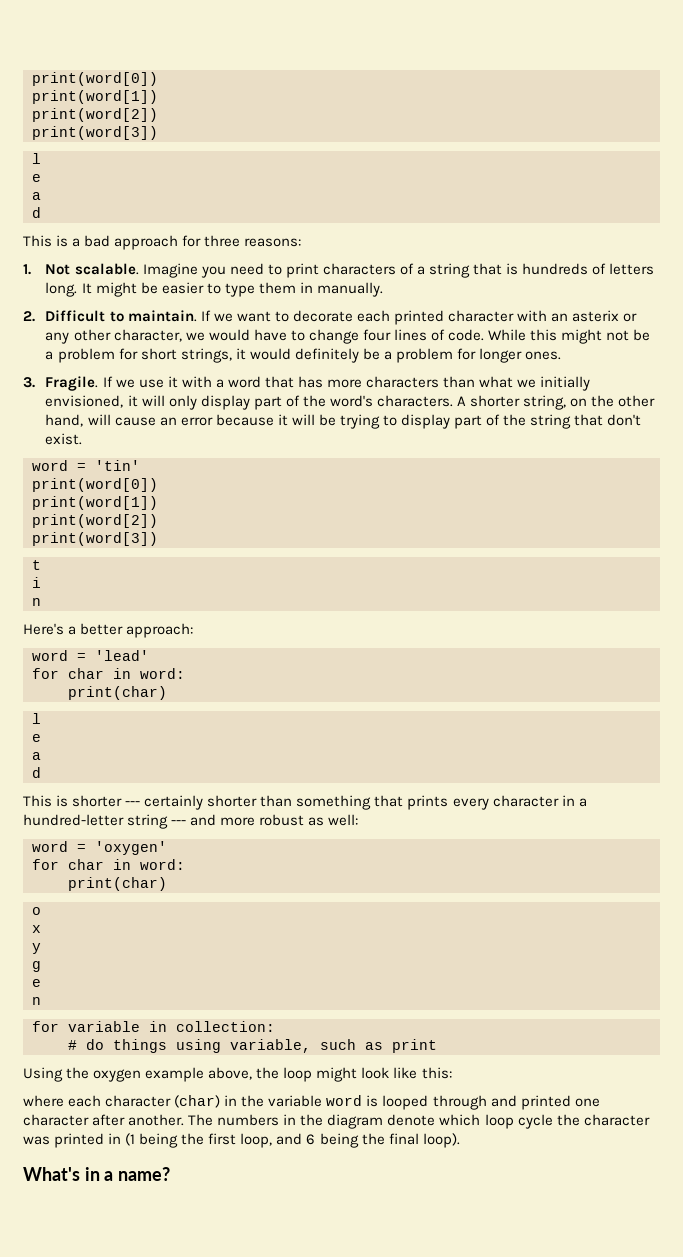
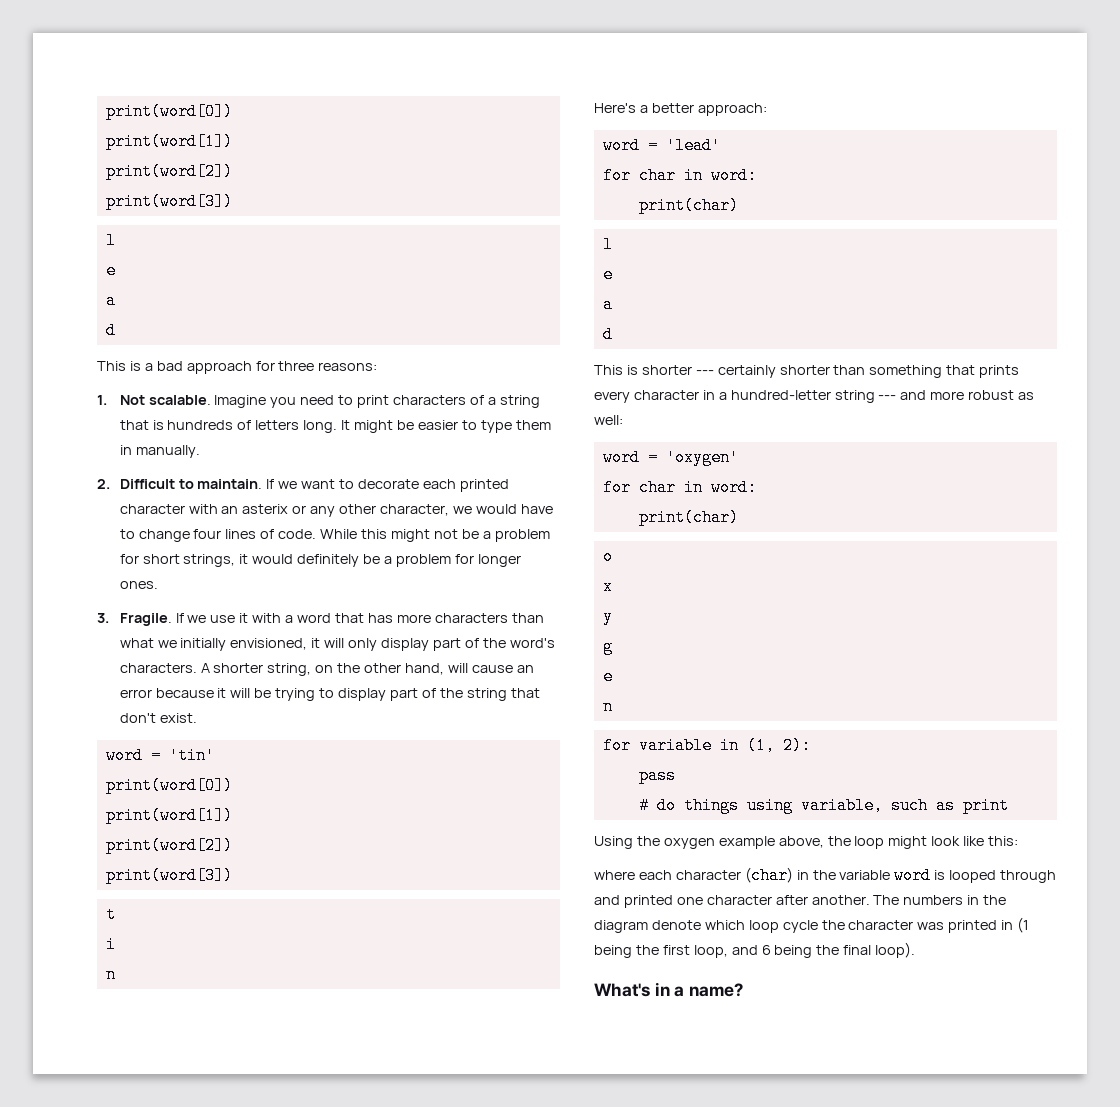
- for variable in collection:
+ for variable in (1, 2):
+ pass

